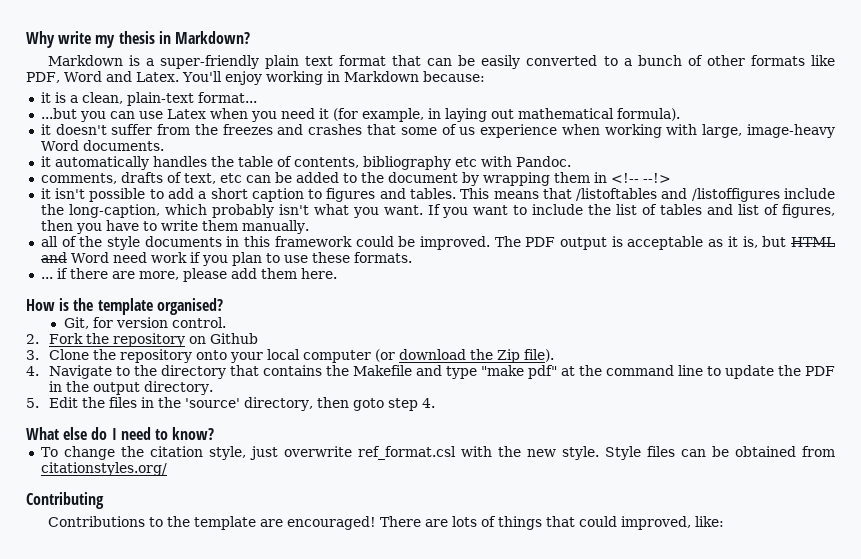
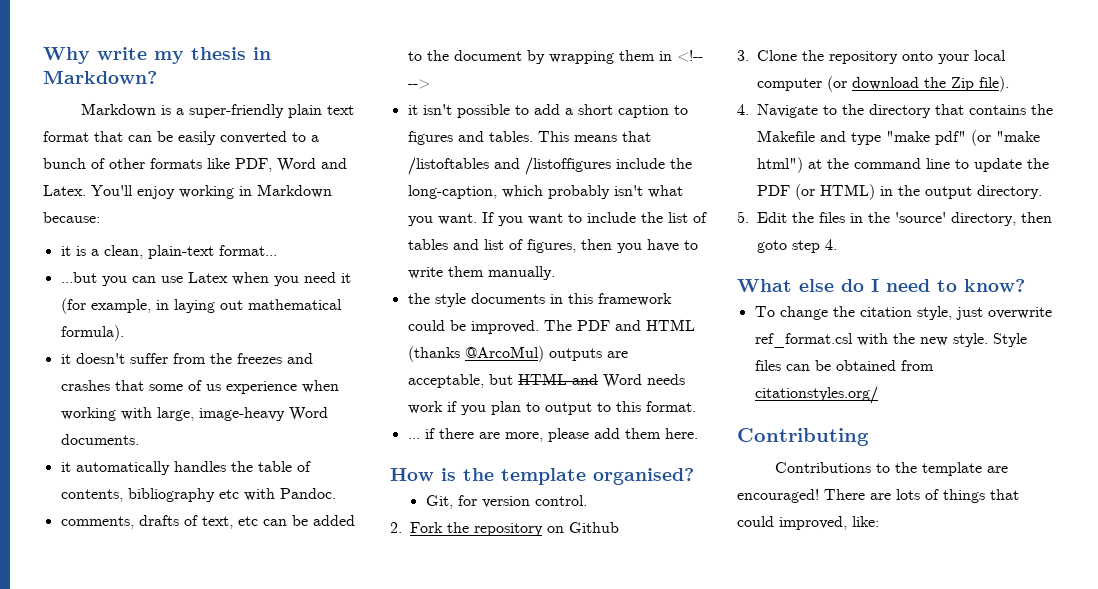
- comments, drafts of text, etc can be added to the document by wrapping them in <!-- --!>
+ comments, drafts of text, etc can be added to the document by wrapping them in <!-- -->
- all of the style documents in this framework could be improved.
+ the style documents in this framework could be improved.
- The PDF output is acceptable as it is, but HTML and Word need work if you plan to use these formats.
+ The PDF and HTML (thanks @ArcoMul) outputs are acceptable, but HTML and Word needs work if you plan to output to this format.
- 4. Navigate to the directory that contains the Makefile and type "make pdf" at the command line to update the PDF in the output directory.
+ 4. Navigate to the directory that contains the Makefile and type "make pdf" (or "make html") at the command line to update the PDF (or HTML) in the output directory.

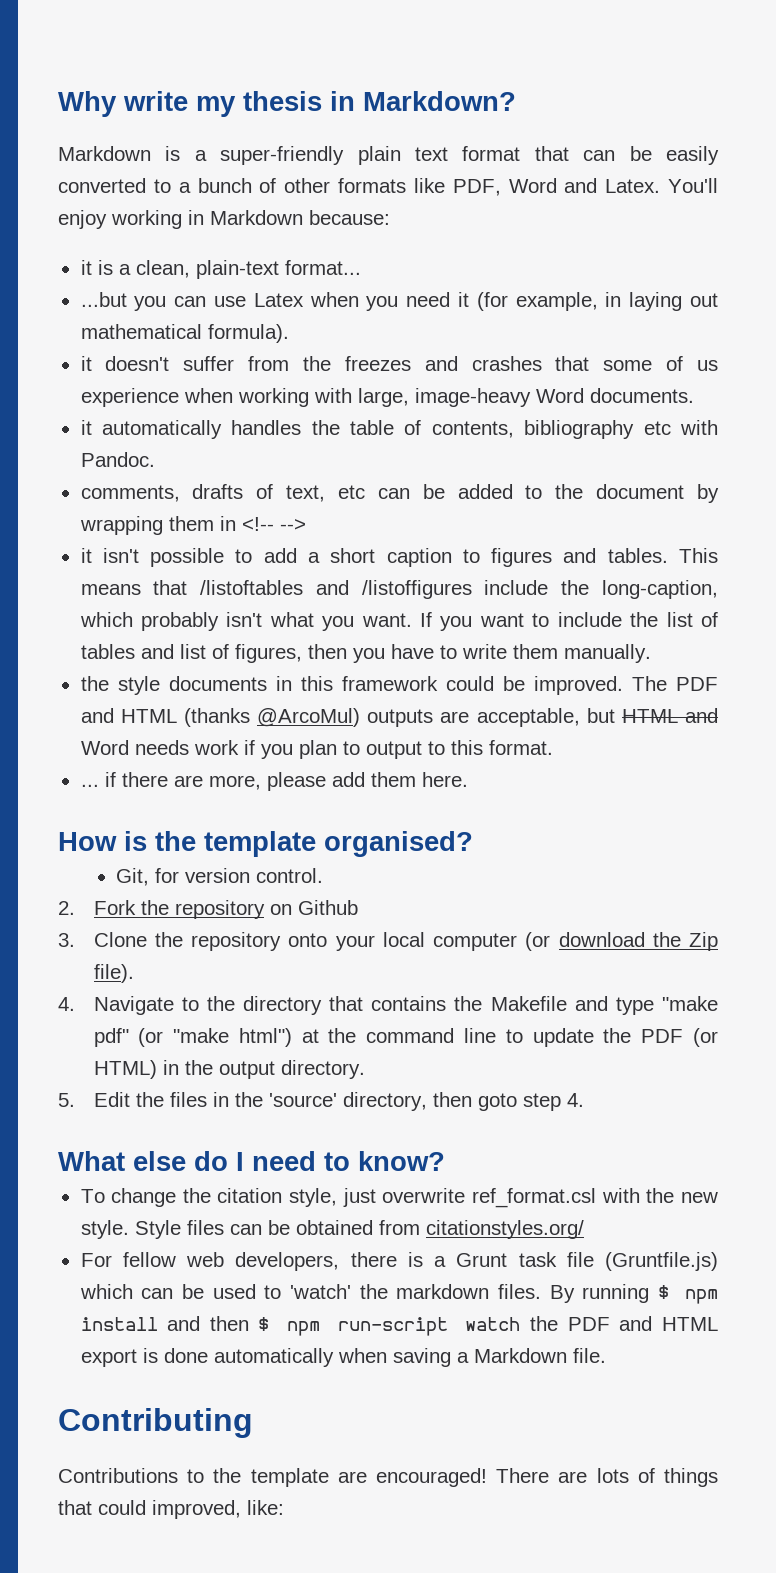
+ For fellow web developers, there is a Grunt task file (Gruntfile.js) which can be used to 'watch' the markdown files. By running $ npm install and then $ npm run-script watch the PDF and HTML export is done automatically when saving a Markdown file.

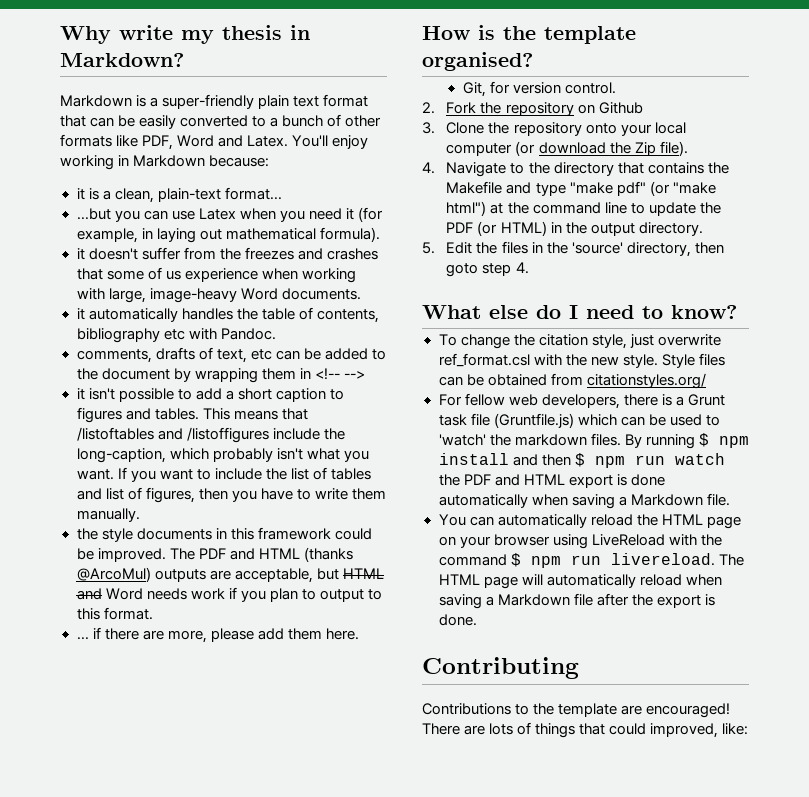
- By running $ npm install and then $ npm run-script watch the PDF and HTML export is done automatically when saving a Markdown file.
+ By running $ npm install and then $ npm run watch the PDF and HTML export is done automatically when saving a Markdown file.
+ You can automatically reload the HTML page on your browser using LiveReload with the command $ npm run livereload. The HTML page will automatically reload when saving a Markdown file after the export is done.

